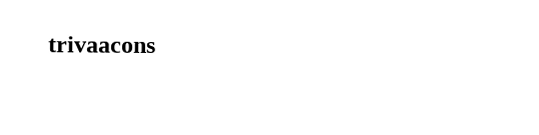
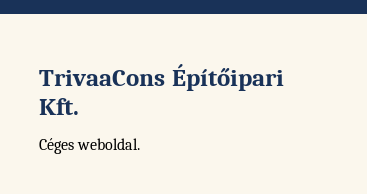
- trivaacons
+ TrivaaCons Építőipari Kft.
+ Céges weboldal.

